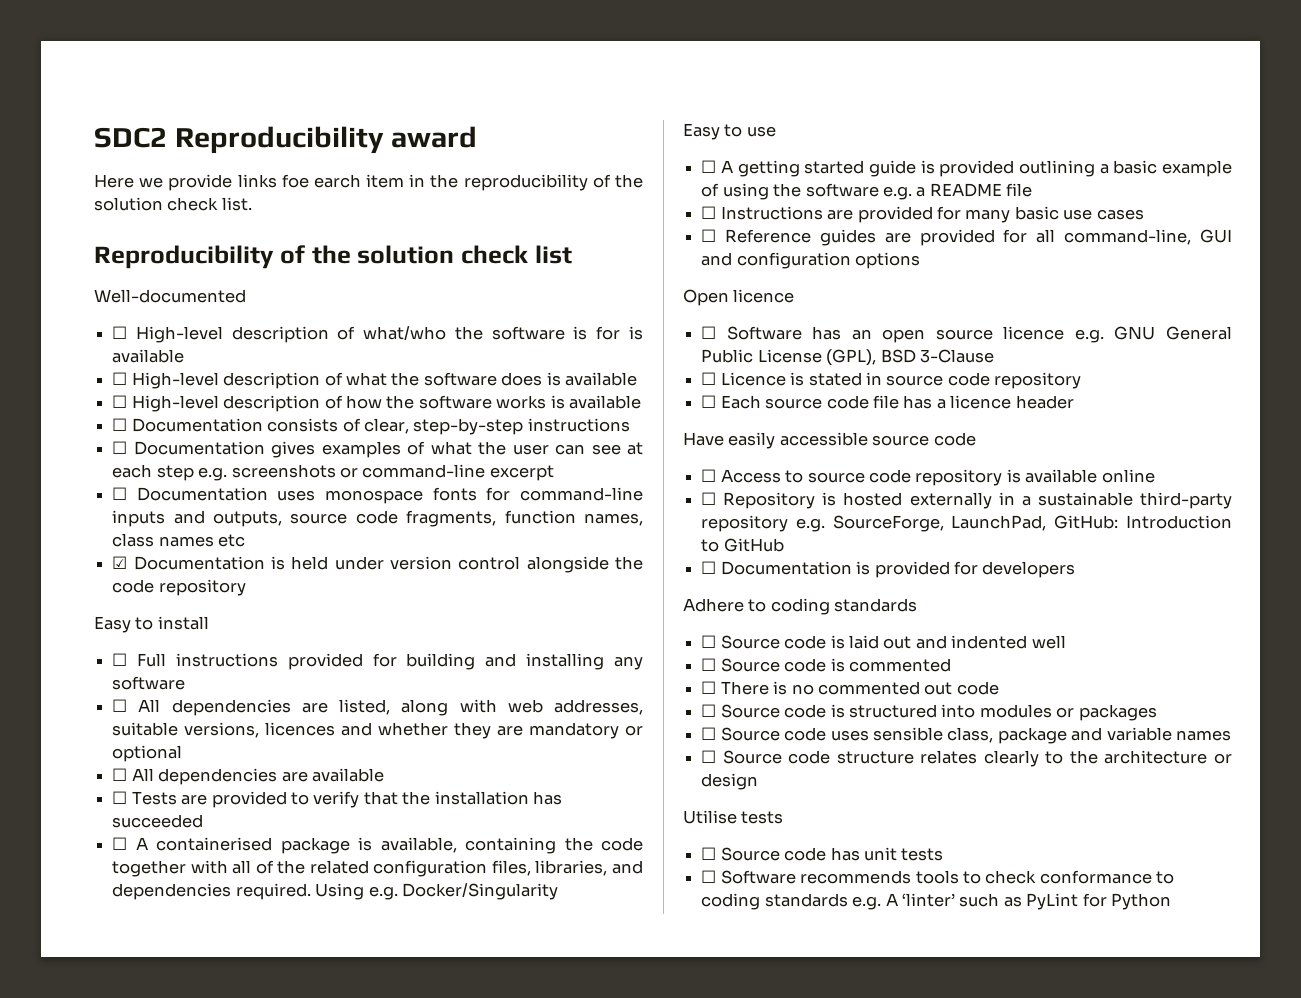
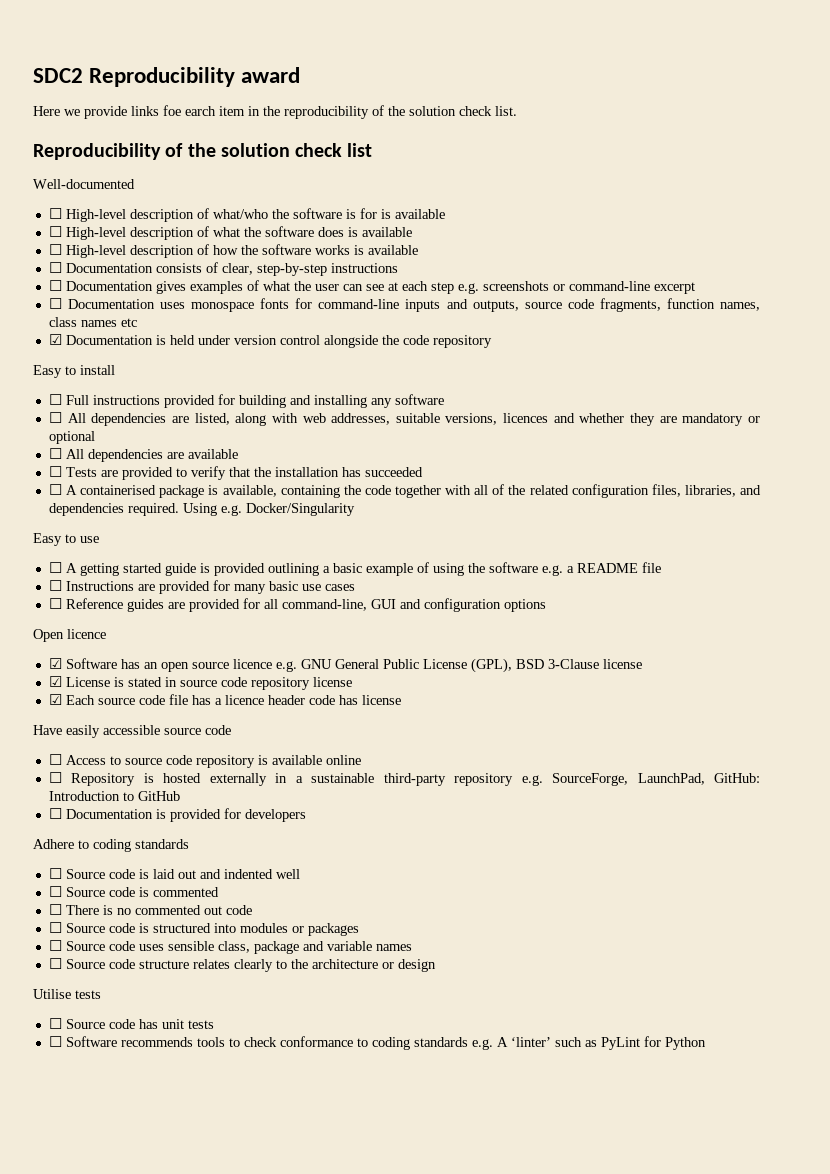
- ☐ Software has an open source licence e.g. GNU General Public License (GPL), BSD 3-Clause
- ☐ Licence is stated in source code repository
- ☐ Each source code file has a licence header
+ ☑ Software has an open source licence e.g. GNU General Public License (GPL), BSD 3-Clause license
+ ☑ License is stated in source code repository license
+ ☑ Each source code file has a licence header code has license

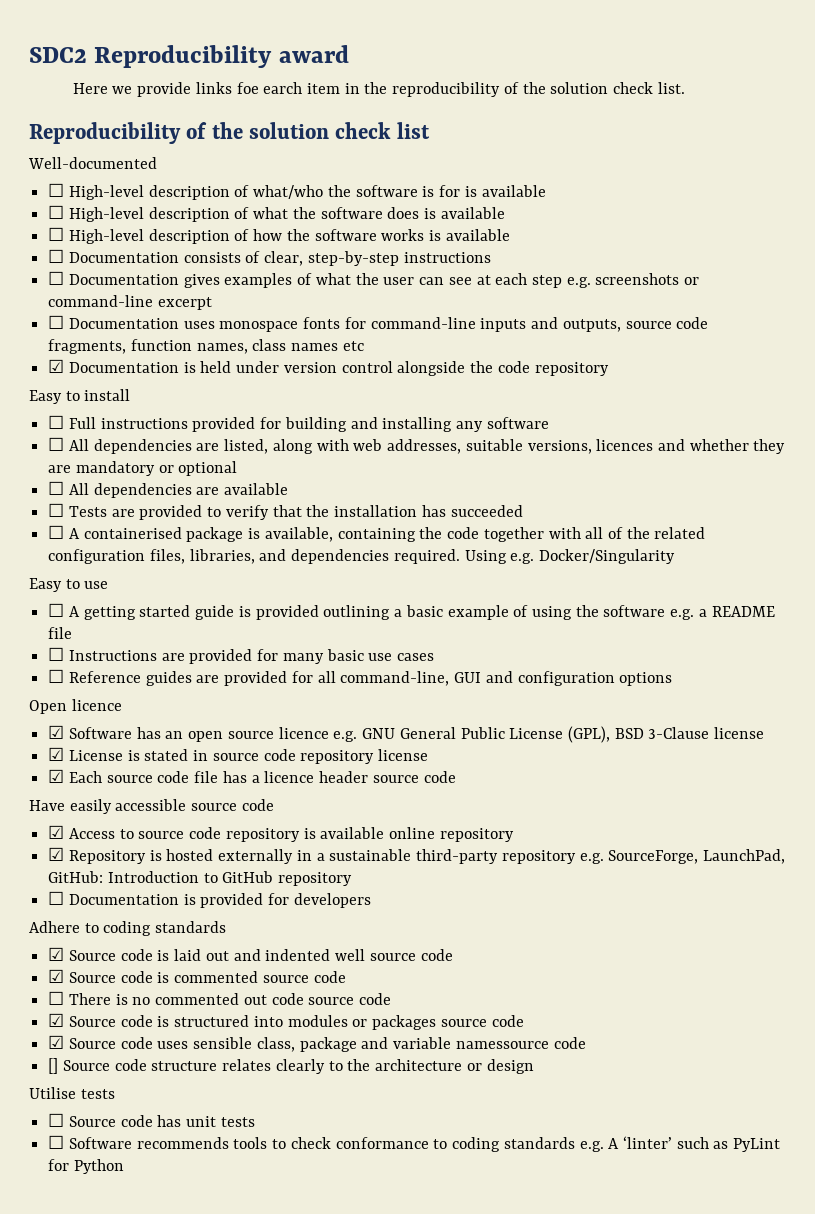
- ☑ Each source code file has a licence header code has license
+ ☑ Each source code file has a licence header source code
- ☐ Access to source code repository is available online
- ☐ Repository is hosted externally in a sustainable third-party repository e.g. SourceForge, LaunchPad, GitHub: Introduction to GitHub
+ ☑ Access to source code repository is available online repository
+ ☑ Repository is hosted externally in a sustainable third-party repository e.g. SourceForge, LaunchPad, GitHub: Introduction to GitHub repository
- ☐ Source code is laid out and indented well
- ☐ Source code is commented
+ ☑ Source code is laid out and indented well source code
+ ☑ Source code is commented source code
- ☐ There is no commented out code
- ☐ Source code is structured into modules or packages
- ☐ Source code uses sensible class, package and variable names
- ☐ Source code structure relates clearly to the architecture or design
+ ☐ There is no commented out code source code
+ ☑ Source code is structured into modules or packages source code
+ ☑ Source code uses sensible class, package and variable namessource code
+ [] Source code structure relates clearly to the architecture or design

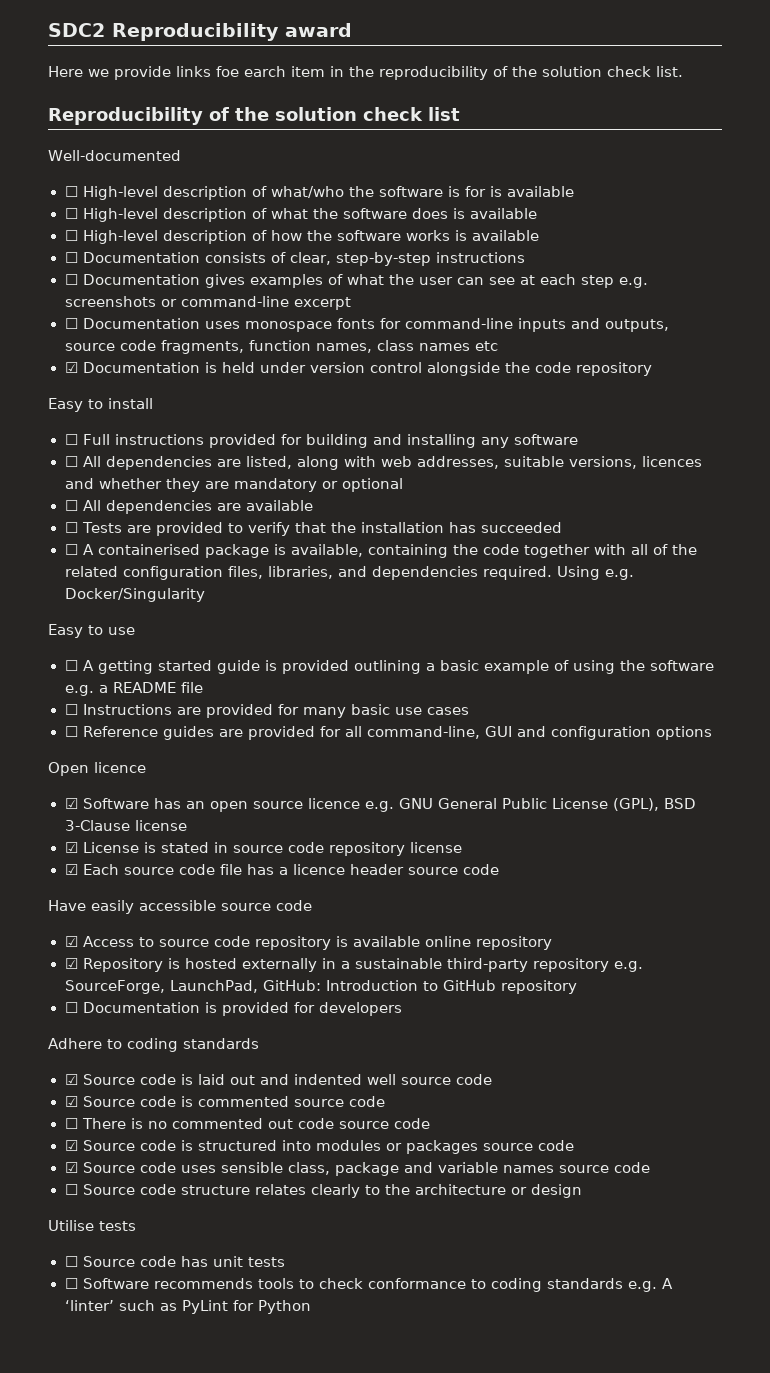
- ☑ Source code uses sensible class, package and variable namessource code
- [] Source code structure relates clearly to the architecture or design
+ ☑ Source code uses sensible class, package and variable names source code
+ ☐ Source code structure relates clearly to the architecture or design

